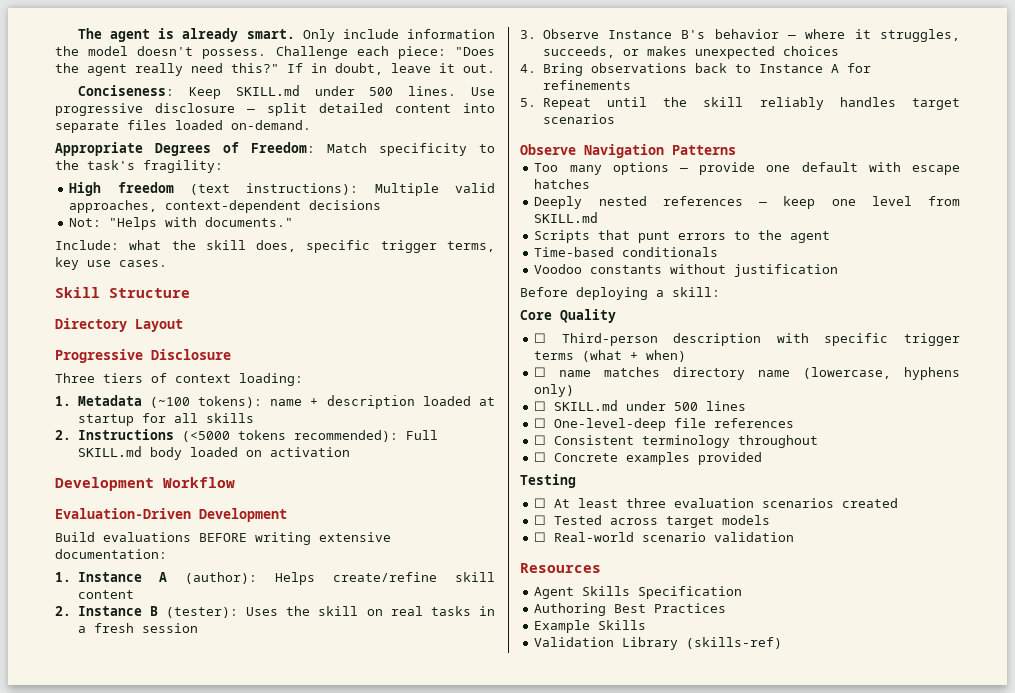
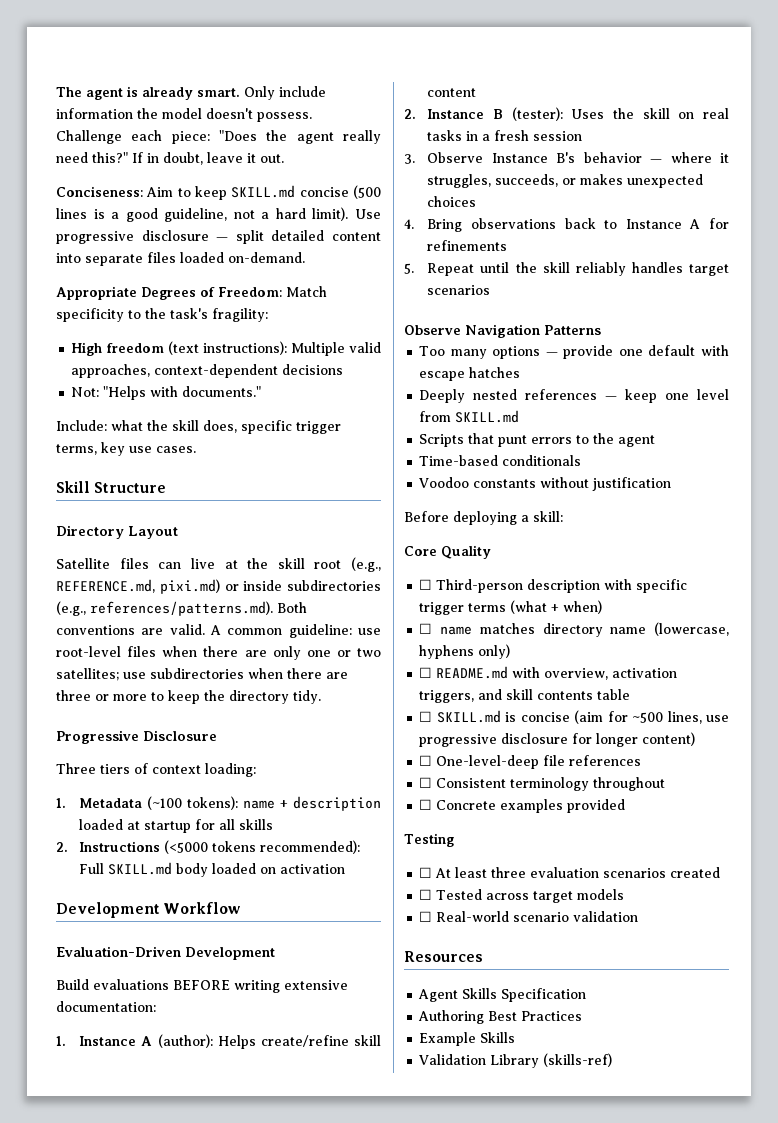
- Conciseness: Keep SKILL.md under 500 lines.
+ Conciseness: Aim to keep SKILL.md concise (500 lines is a good guideline, not a hard limit).
+ Satellite files can live at the skill root (e.g., REFERENCE.md, pixi.md) or inside subdirectories (e.g., references/patterns.md). Both conventions are valid. A common guideline: use root-level files when there are only one or two satellites; use subdirectories when there are three or more to keep the directory tidy.
- ☐ SKILL.md under 500 lines
+ ☐ README.md with overview, activation triggers, and skill contents table
+ ☐ SKILL.md is concise (aim for ~500 lines, use progressive disclosure for longer content)

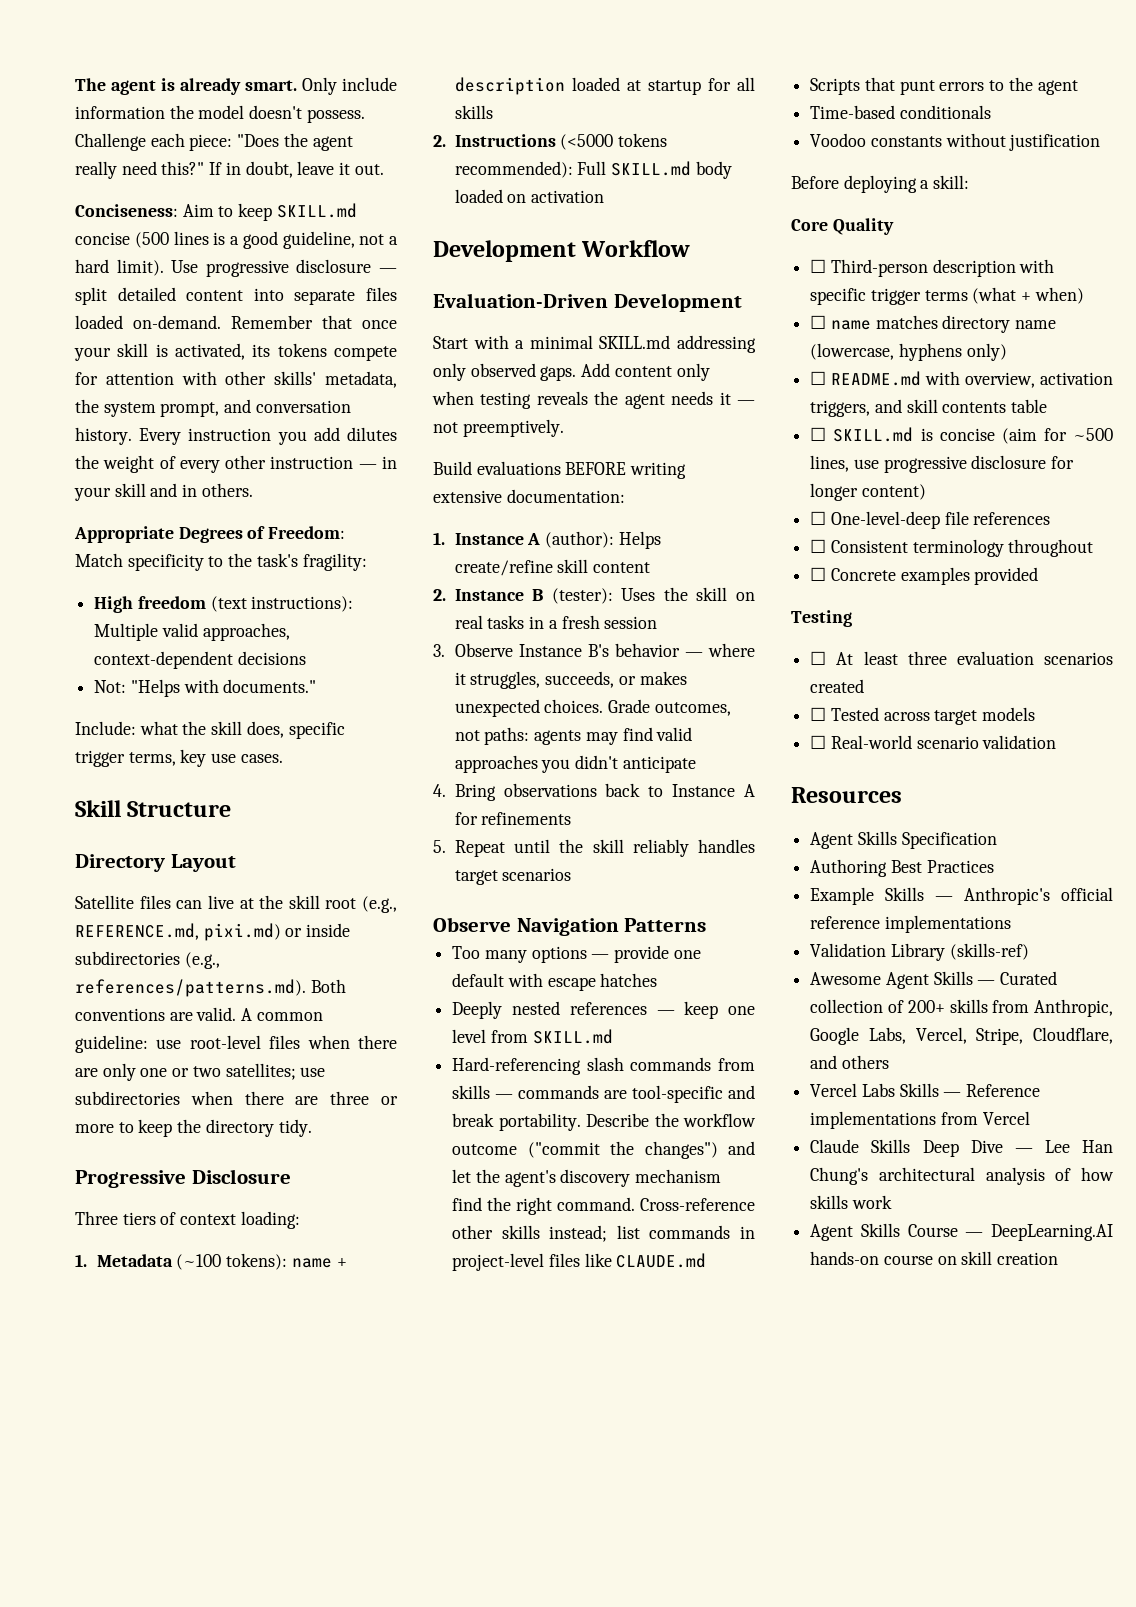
+ Remember that once your skill is activated, its tokens compete for attention with other skills' metadata, the system prompt, and conversation history. Every instruction you add dilutes the weight of every other instruction — in your skill and in others.
+ Start with a minimal SKILL.md addressing only observed gaps. Add content only when testing reveals the agent needs it — not preemptively.
- 3. Observe Instance B's behavior — where it struggles, succeeds, or makes unexpected choices
+ 3. Observe Instance B's behavior — where it struggles, succeeds, or makes unexpected choices. Grade outcomes, not paths: agents may find valid approaches you didn't anticipate
+ Hard-referencing slash commands from skills — commands are tool-specific and break portability. Describe the workflow outcome ("commit the changes") and let the agent's discovery mechanism find the right command. Cross-reference other skills instead; list commands in project-level files like CLAUDE.md
- Example Skills
+ Example Skills — Anthropic's official reference implementations
  Validation Library (skills-ref)
+ Awesome Agent Skills — Curated collection of 200+ skills from Anthropic, Google Labs, Vercel, Stripe, Cloudflare, and others
+ Vercel Labs Skills — Reference implementations from Vercel
+ Claude Skills Deep Dive — Lee Han Chung's architectural analysis of how skills work
+ Agent Skills Course — DeepLearning.AI hands-on course on skill creation

